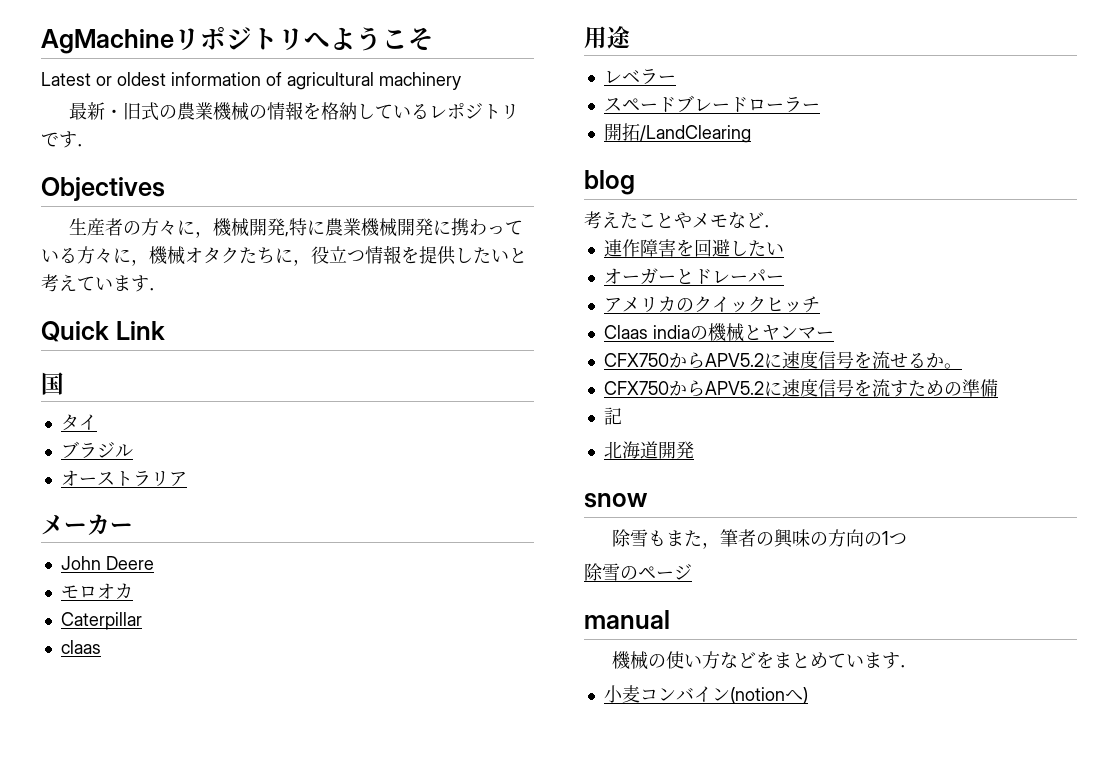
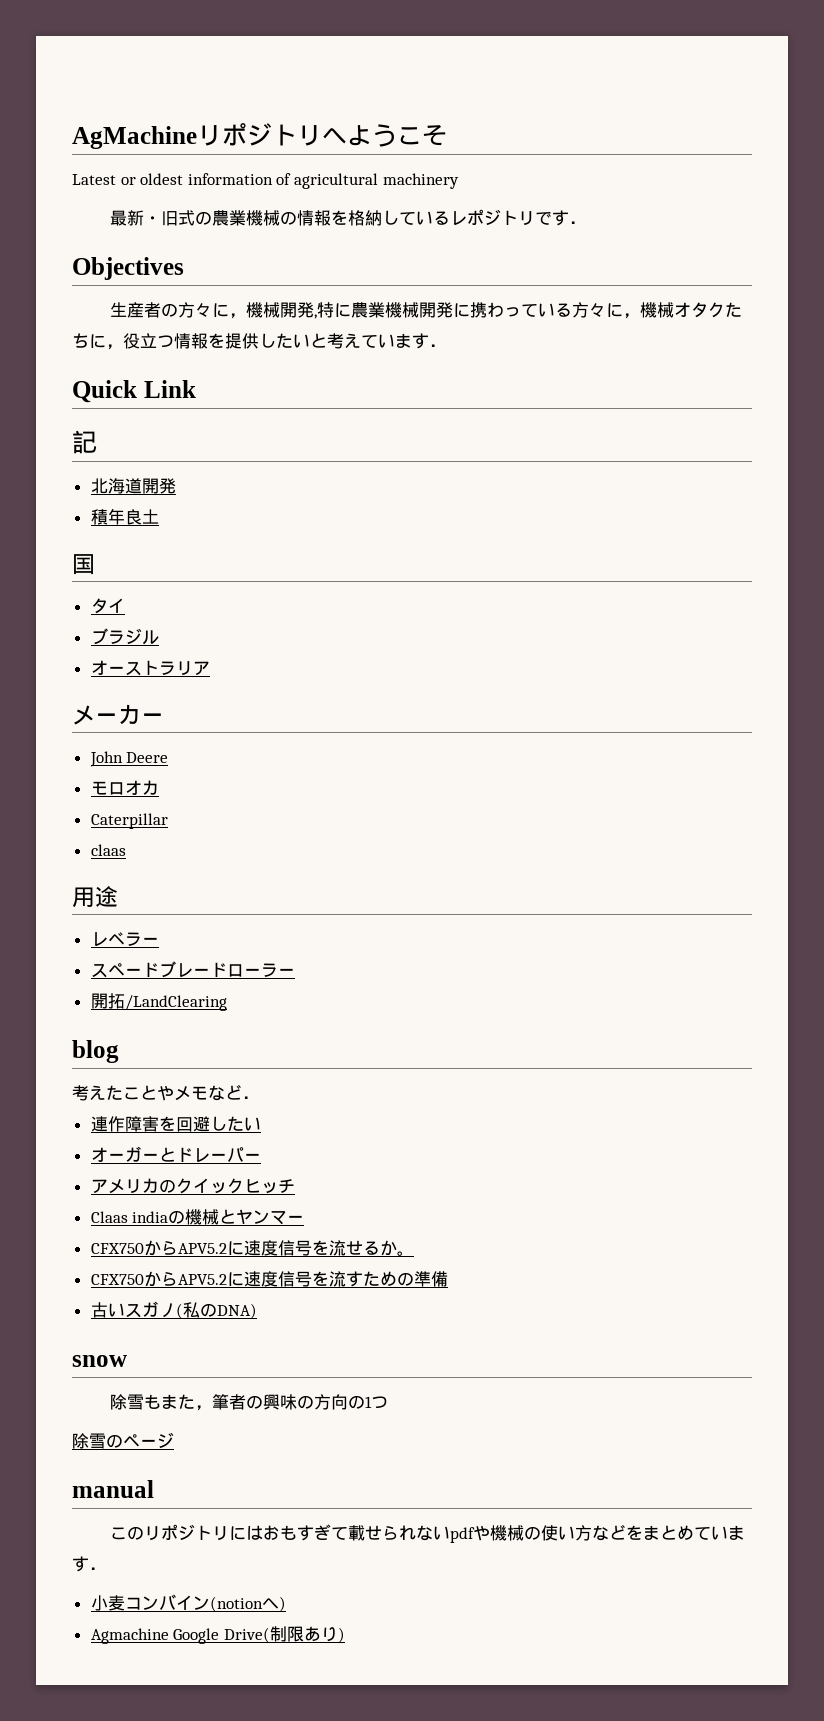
+ 記
+ 北海道開発
+ 積年良土
- 記
- 北海道開発
+ 古いスガノ(私のDNA)
- 機械の使い方などをまとめています．
+ このリポジトリにはおもすぎて載せられないpdfや機械の使い方などをまとめています．
+ Agmachine Google Drive(制限あり)

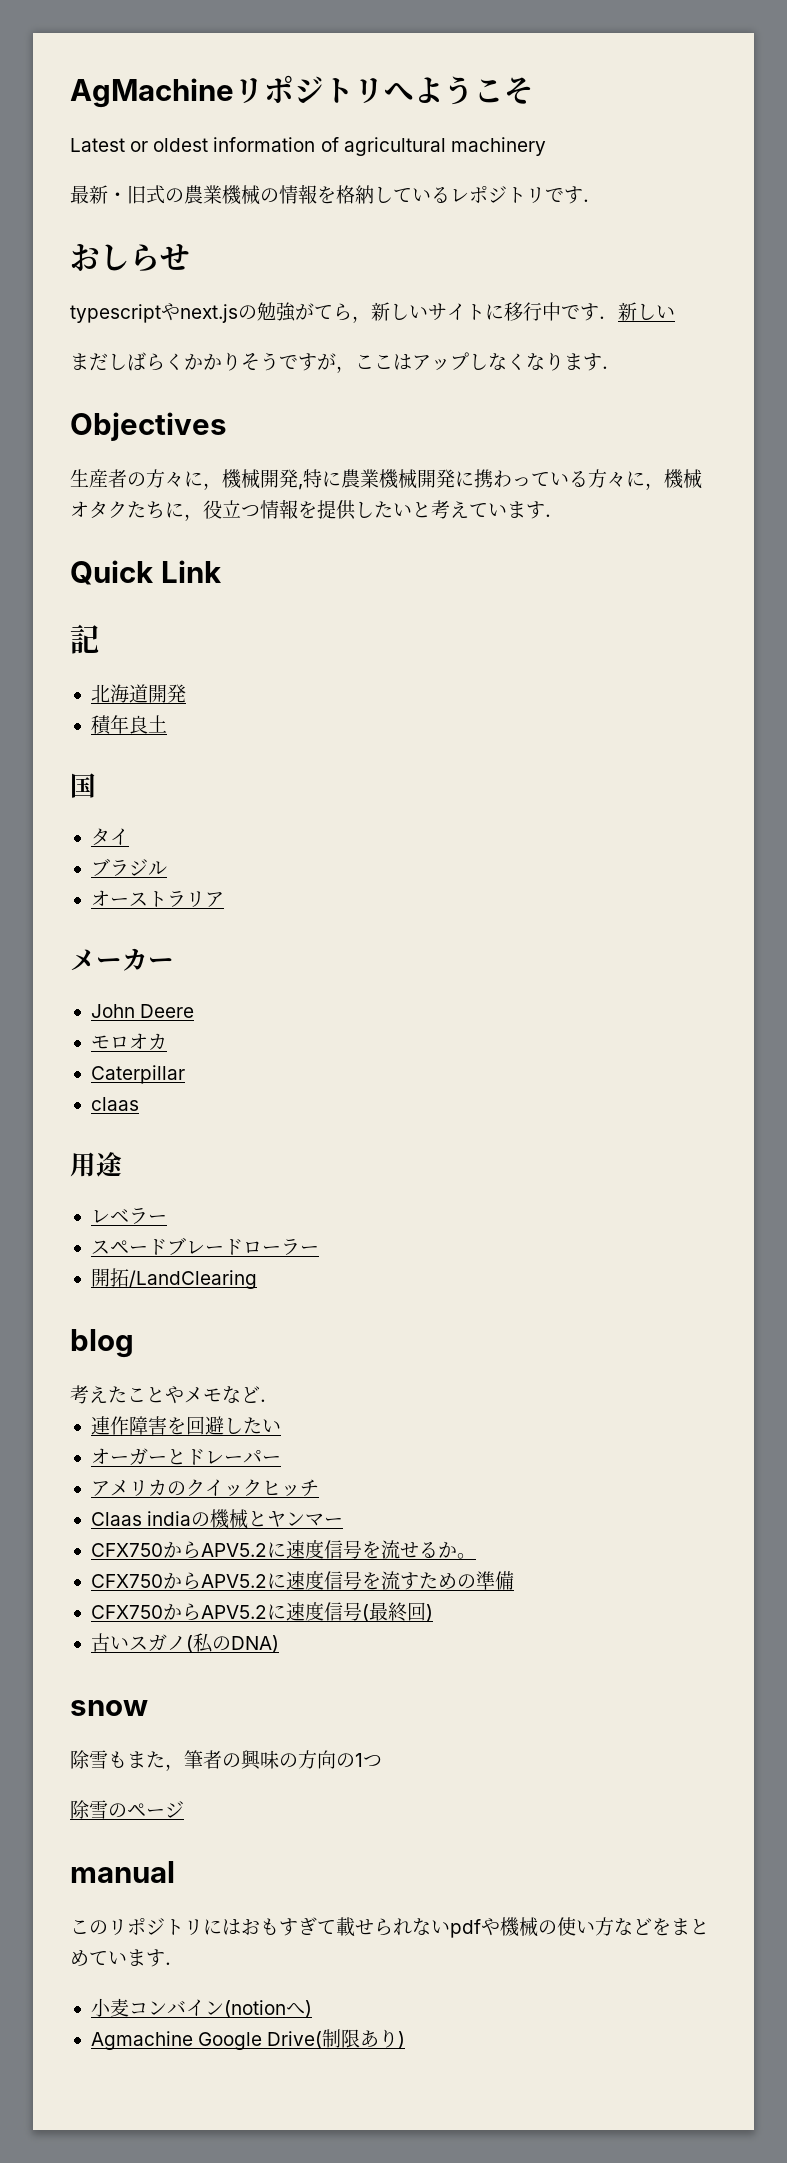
+ おしらせ
+ typescriptやnext.jsの勉強がてら，新しいサイトに移行中です．新しい
+ まだしばらくかかりそうですが，ここはアップしなくなります．
+ CFX750からAPV5.2に速度信号(最終回)

